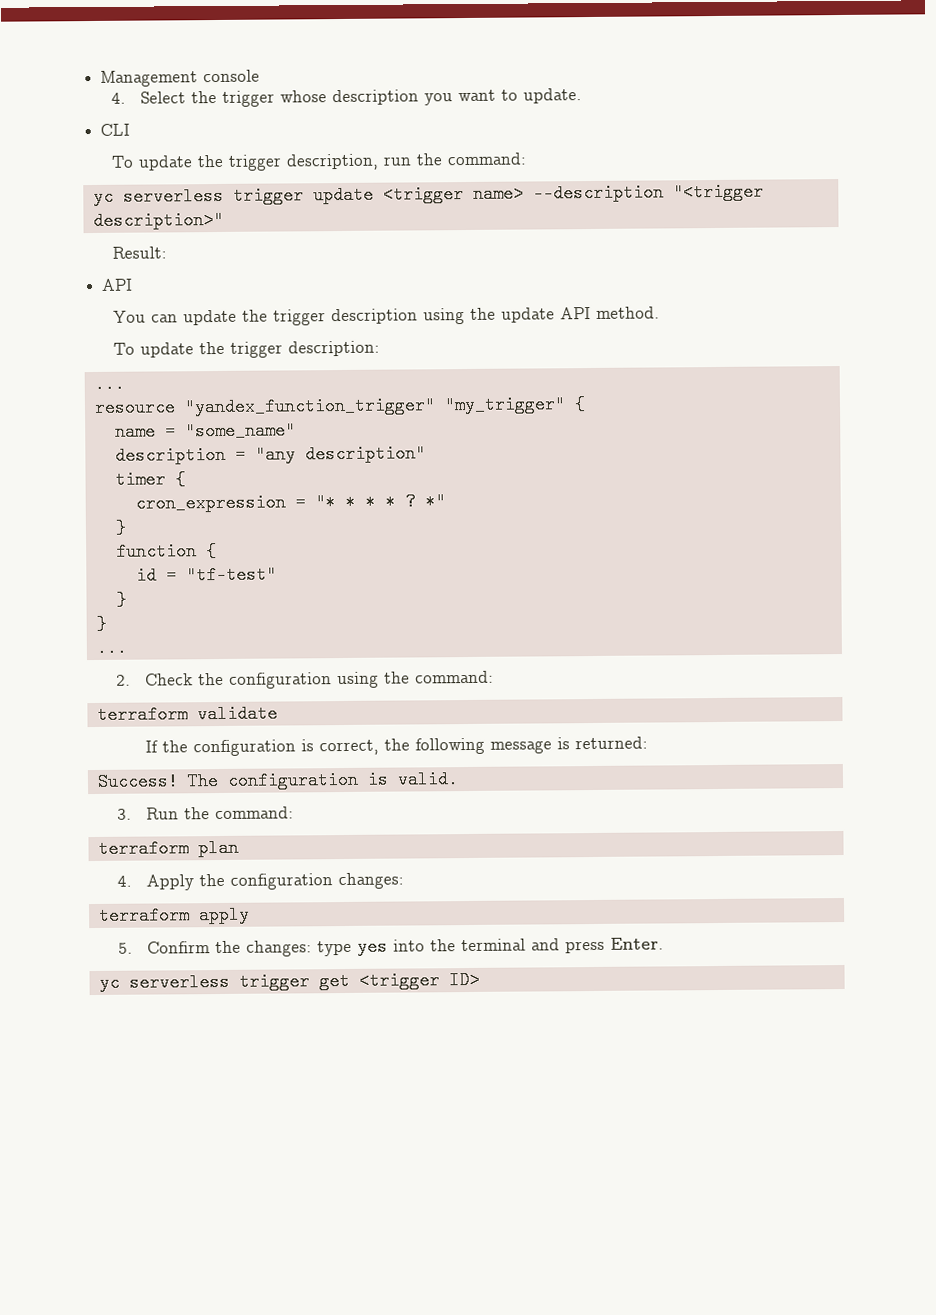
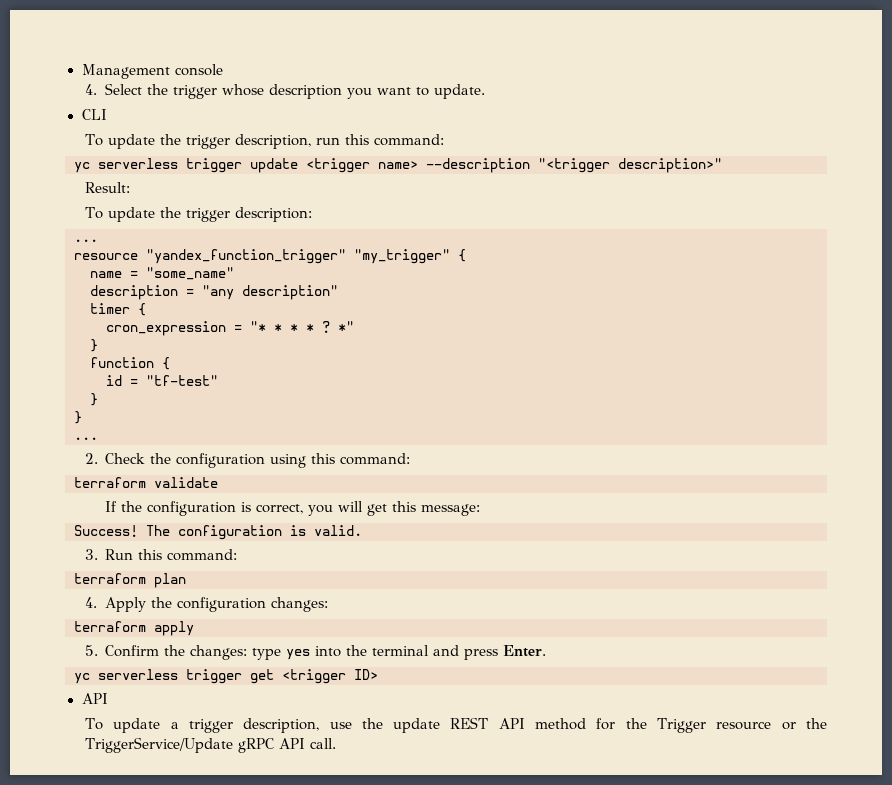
- To update the trigger description, run the command:
+ To update the trigger description, run this command:
  Result:
- API
- You can update the trigger description using the update API method.
- 2. Check the configuration using the command:
+ 2. Check the configuration using this command:
- If the configuration is correct, the following message is returned:
+ If the configuration is correct, you will get this message:
- 3. Run the command:
+ 3. Run this command:
  yc serverless trigger get <trigger ID>
+ API
+ To update a trigger description, use the update REST API method for the Trigger resource or the TriggerService/Update gRPC API call.

